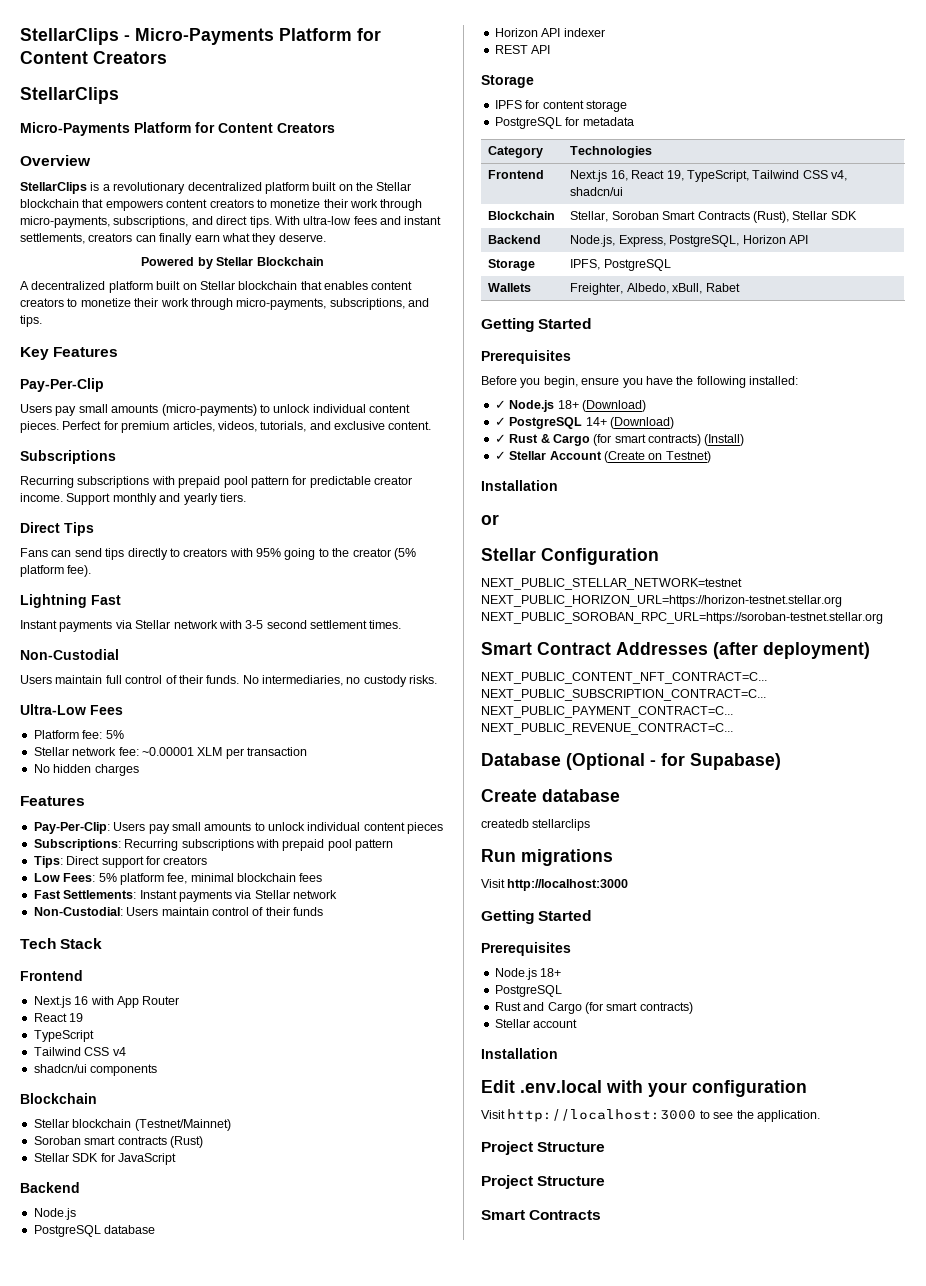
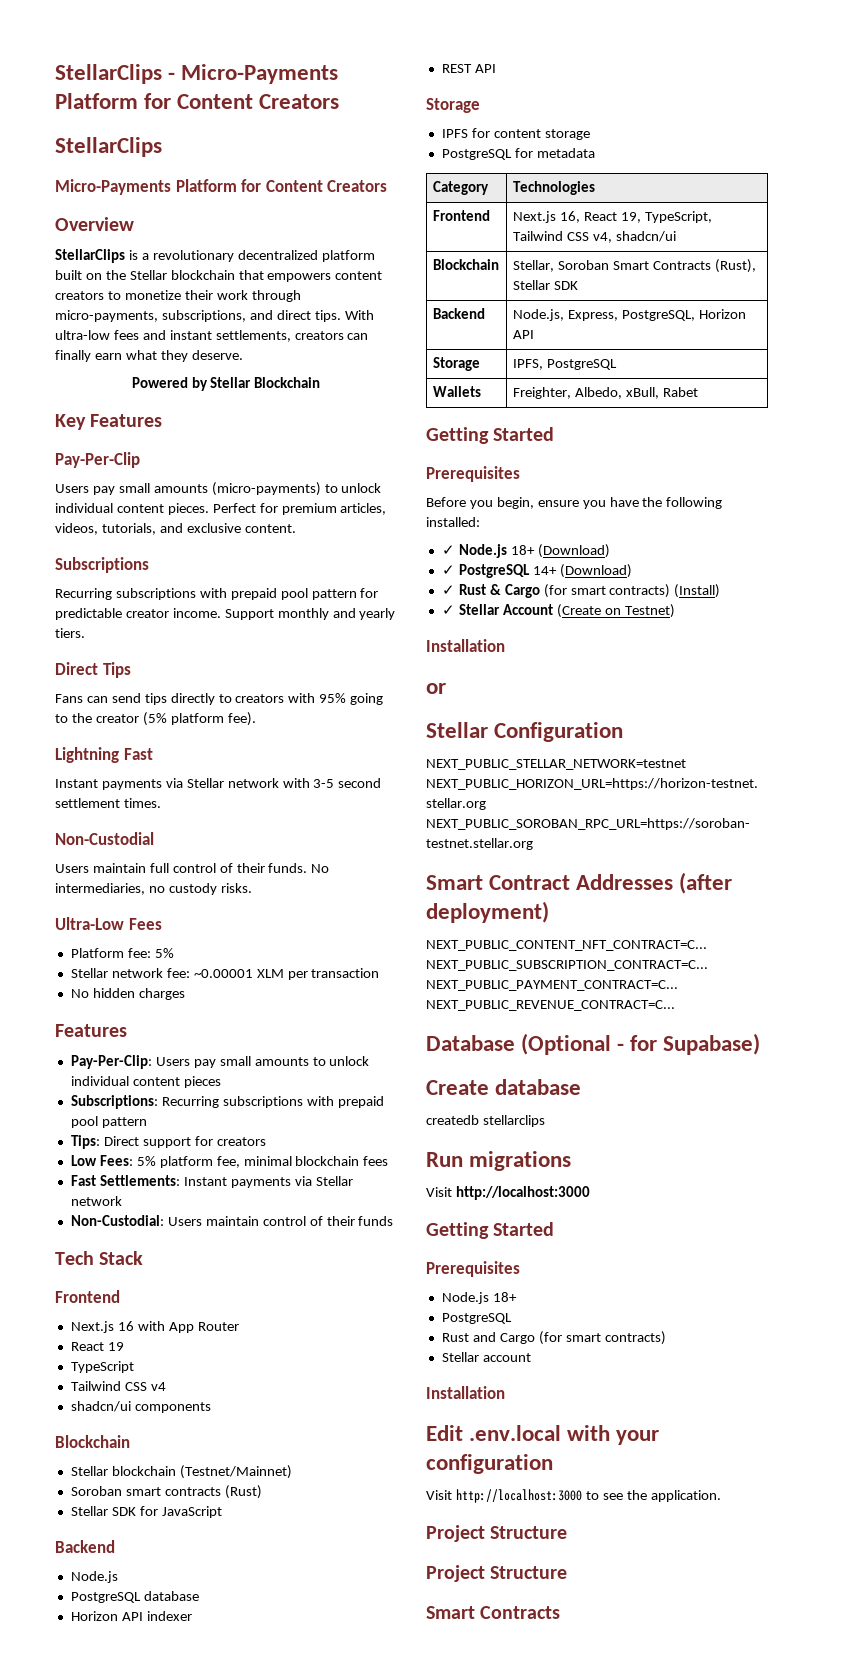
- A decentralized platform built on Stellar blockchain that enables content creators to monetize their work through micro-payments, subscriptions, and tips.

